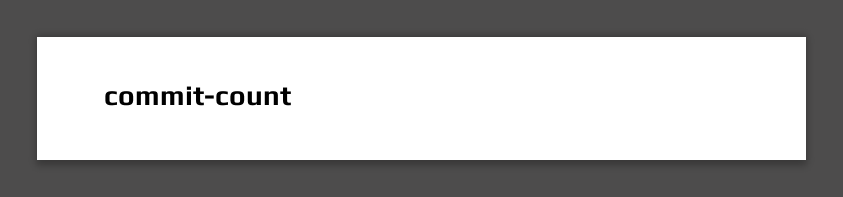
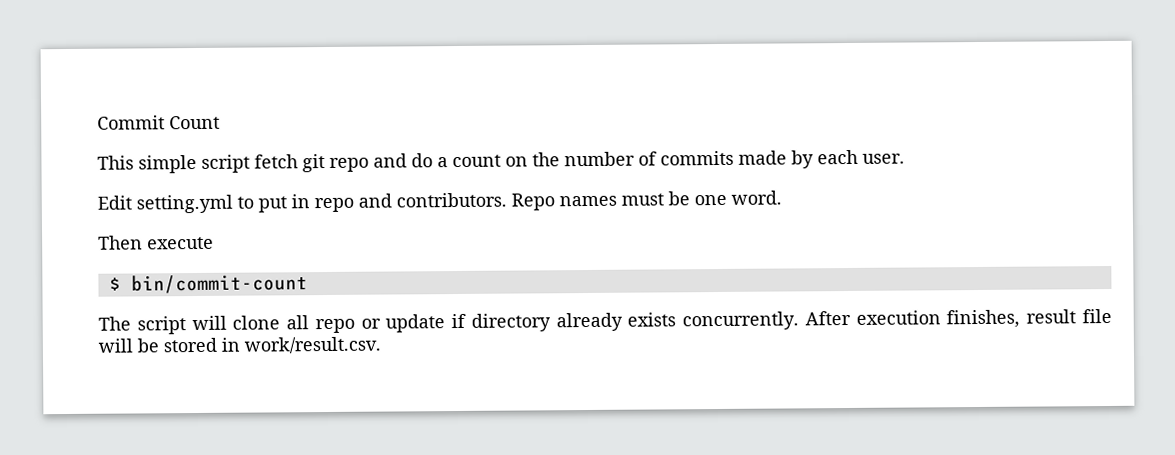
- commit-count
+ Commit Count
+ This simple script fetch git repo and do a count on the number of commits made by each user.
+ Edit setting.yml to put in repo and contributors. Repo names must be one word.
+ Then execute
+ $ bin/commit-count
+ The script will clone all repo or update if directory already exists concurrently. After execution finishes, result file will be stored in work/result.csv.

